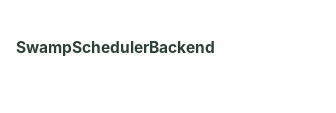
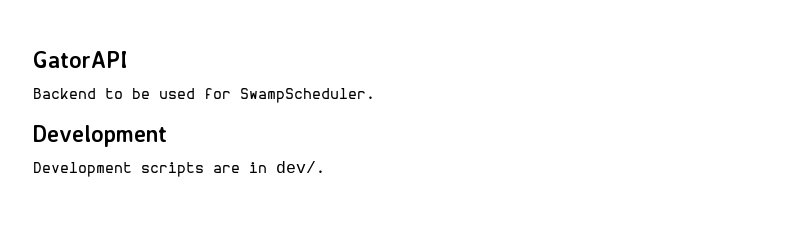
- SwampSchedulerBackend
+ GatorAPI
+ Backend to be used for SwampScheduler.
+ Development
+ Development scripts are in dev/.

